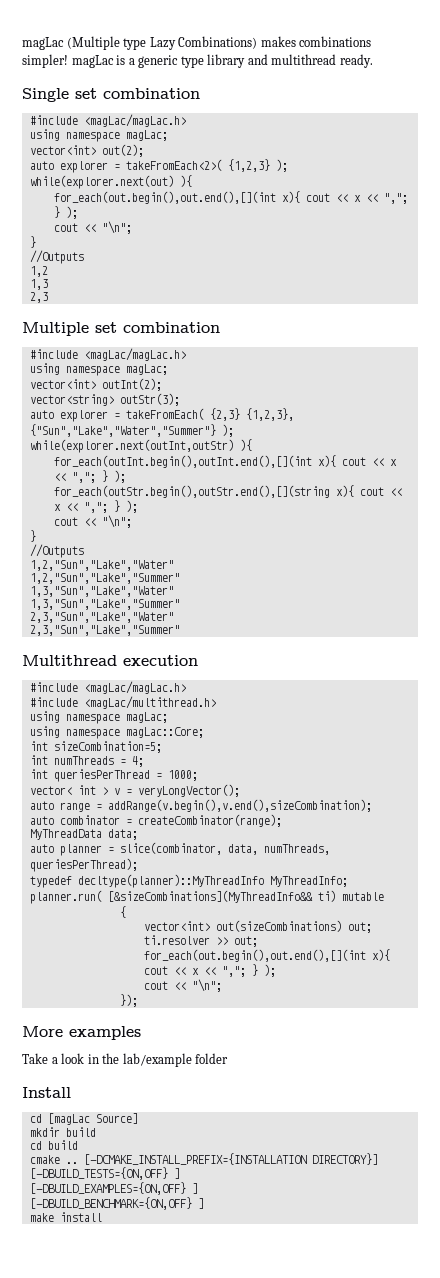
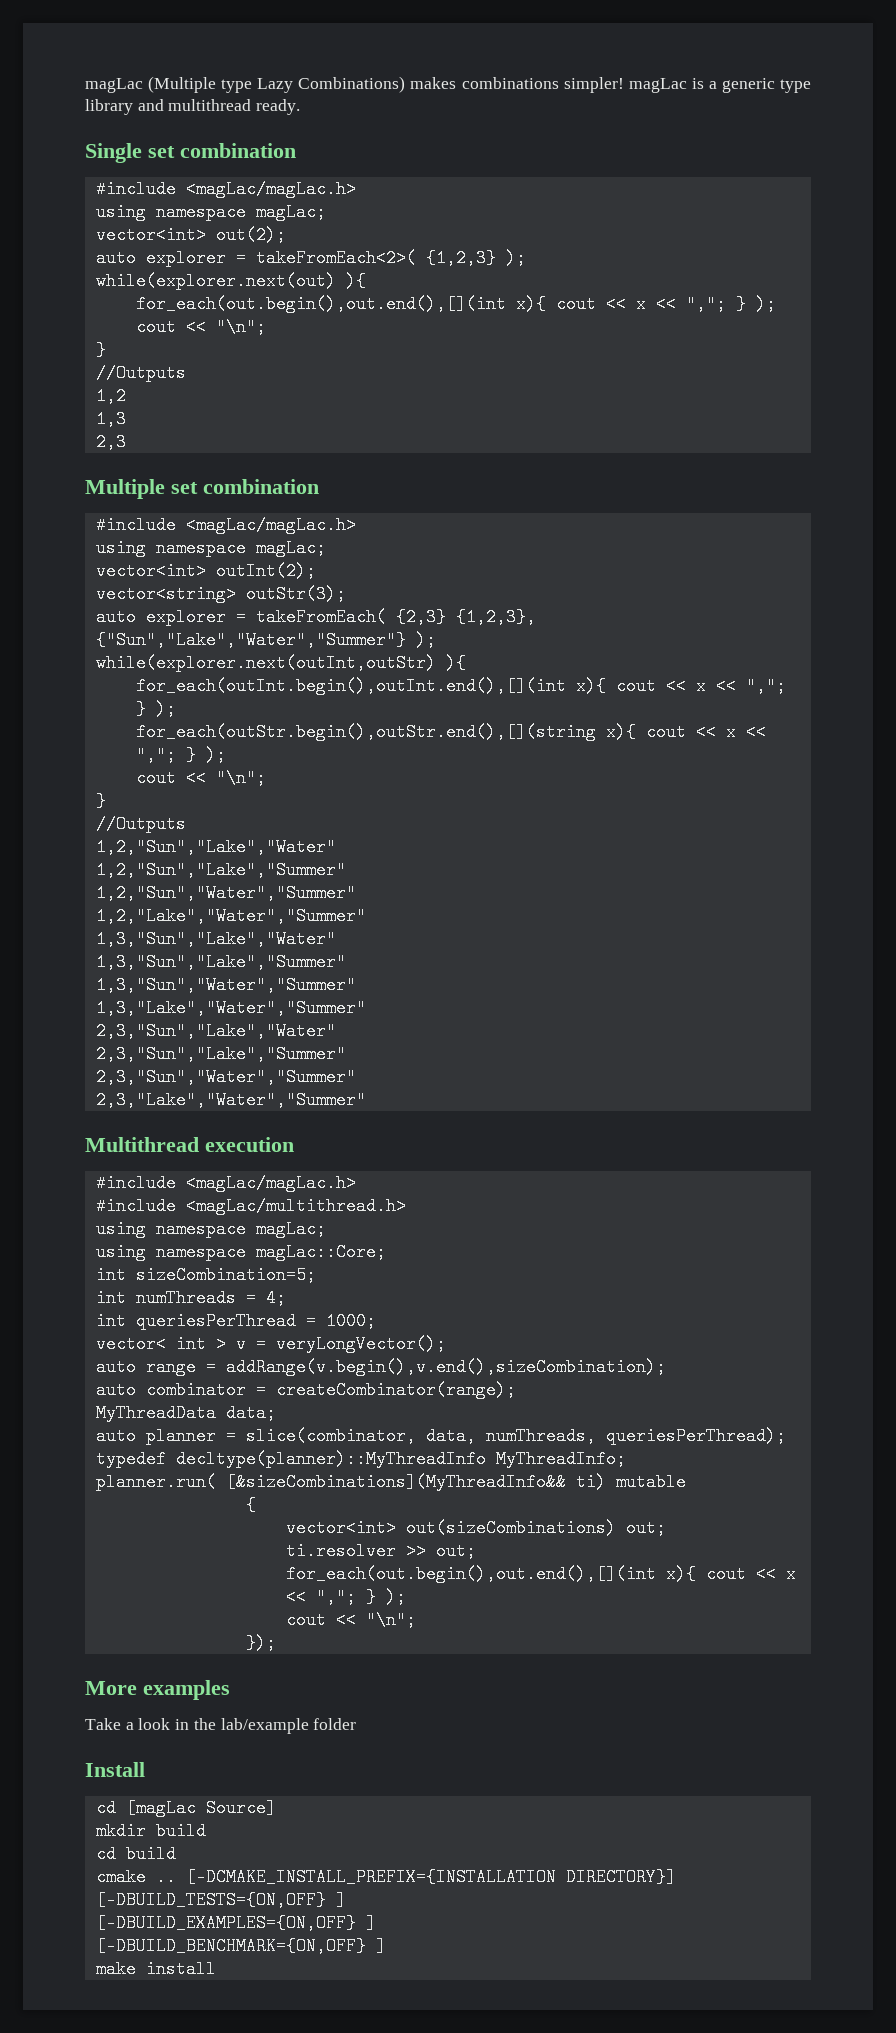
+ 1,2,"Sun","Water","Summer"
+ 1,2,"Lake","Water","Summer"
+ 1,3,"Sun","Water","Summer"
+ 1,3,"Lake","Water","Summer"
+ 2,3,"Sun","Water","Summer"
+ 2,3,"Lake","Water","Summer"

